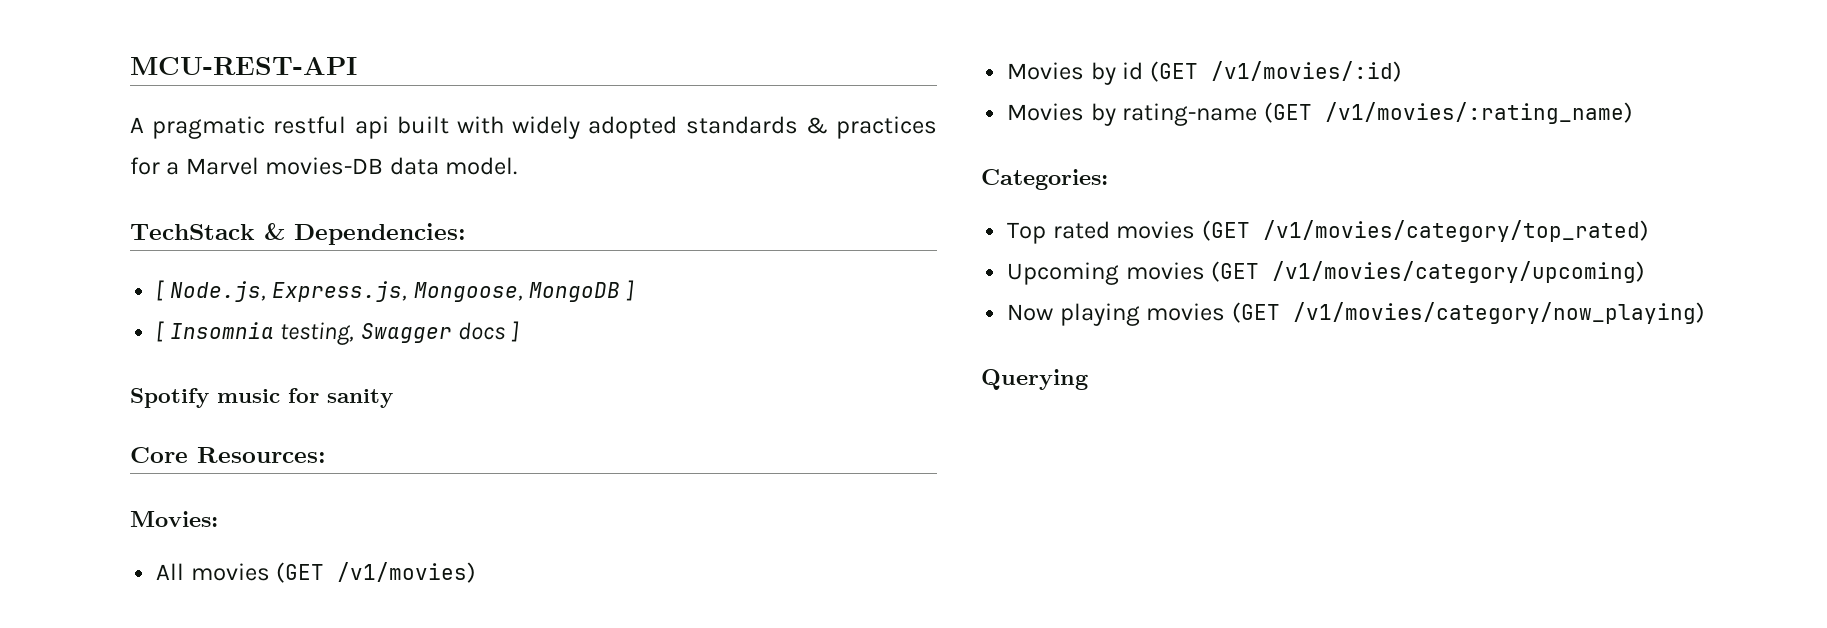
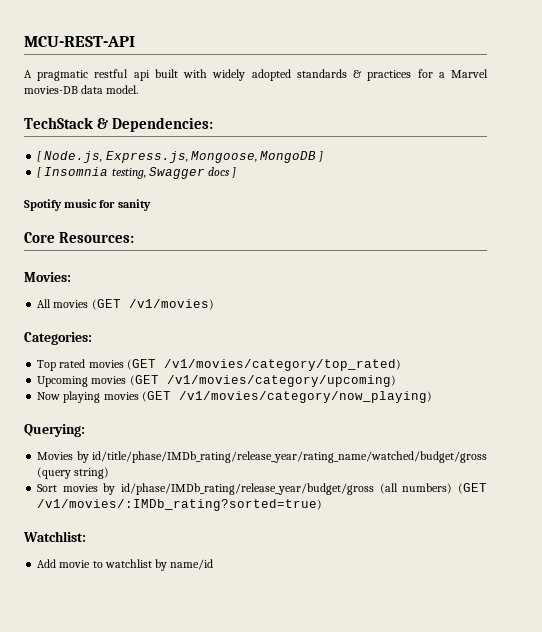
- Movies by id (GET /v1/movies/:id)
- Movies by rating-name (GET /v1/movies/:rating_name)
- Querying
+ Querying:
+ Movies by id/title/phase/IMDb_rating/release_year/rating_name/watched/budget/gross (query string)
+ Sort movies by id/phase/IMDb_rating/release_year/budget/gross (all numbers) (GET /v1/movies/:IMDb_rating?sorted=true)
+ Watchlist:
+ Add movie to watchlist by name/id

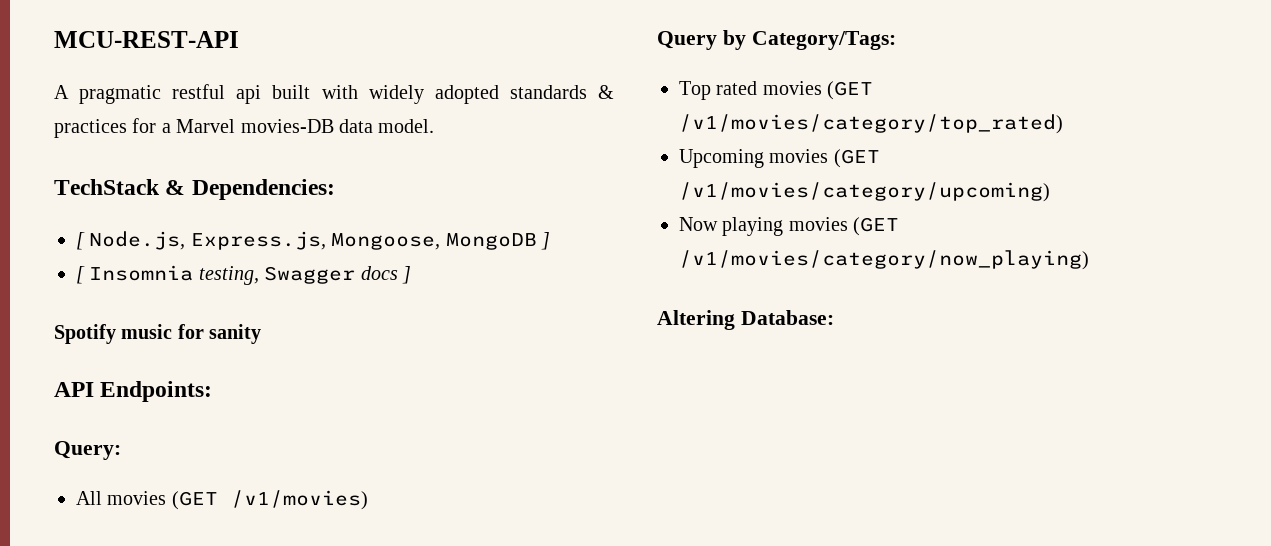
- Core Resources:
- Movies:
+ API Endpoints:
+ Query:
- Categories:
+ Query by Category/Tags:
- Querying:
- Movies by id/title/phase/IMDb_rating/release_year/rating_name/watched/budget/gross (query string)
- Sort movies by id/phase/IMDb_rating/release_year/budget/gross (all numbers) (GET /v1/movies/:IMDb_rating?sorted=true)
- Watchlist:
- Add movie to watchlist by name/id
+ Altering Database:

